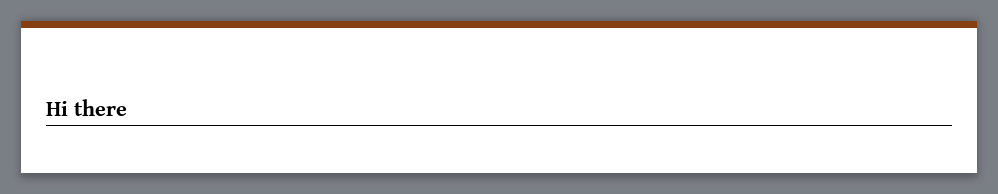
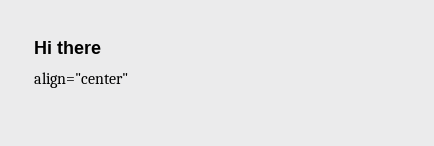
+ align="center"

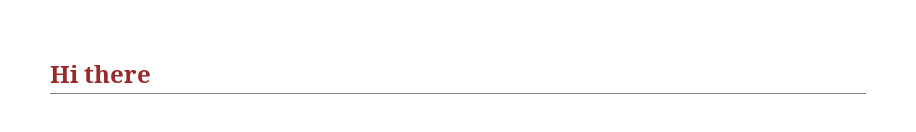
- align="center"

